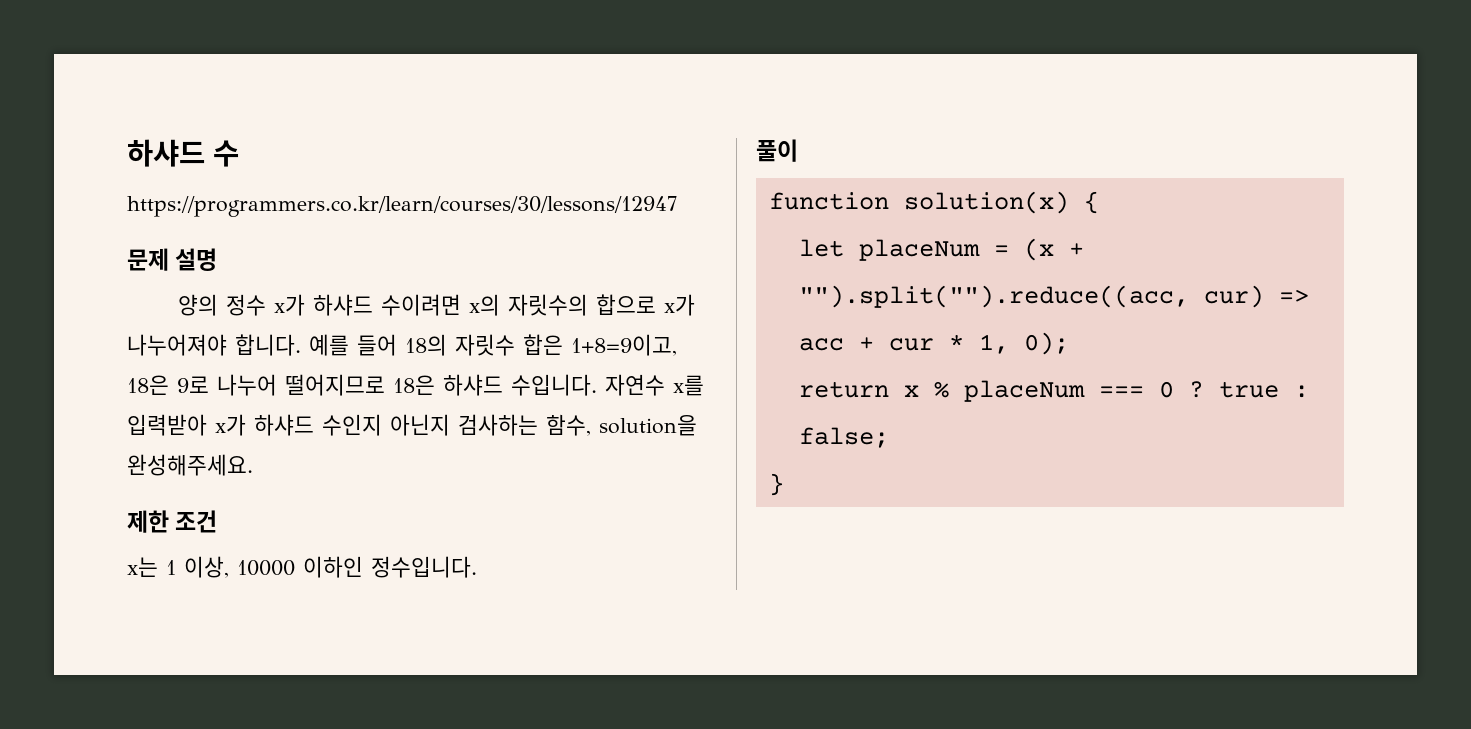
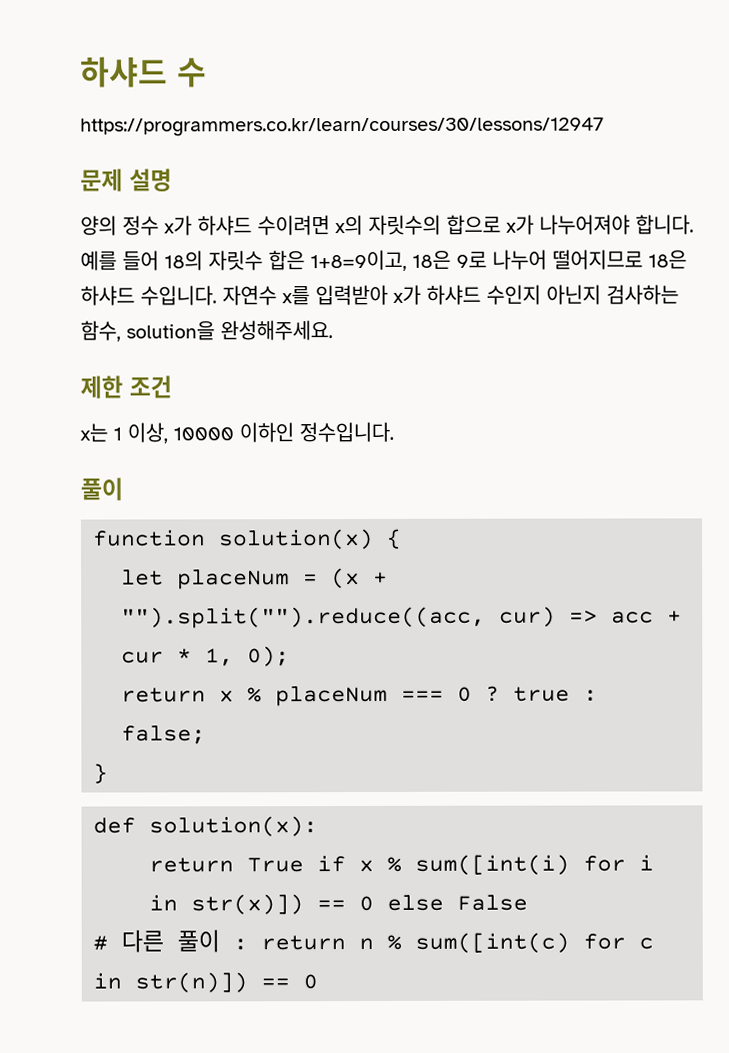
+ def solution(x):
+ return True if x % sum([int(i) for i in str(x)]) == 0 else False
+ # 다른 풀이 : return n % sum([int(c) for c in str(n)]) == 0

